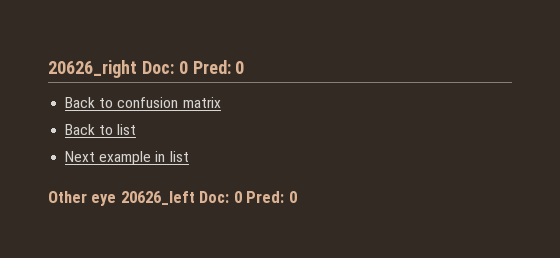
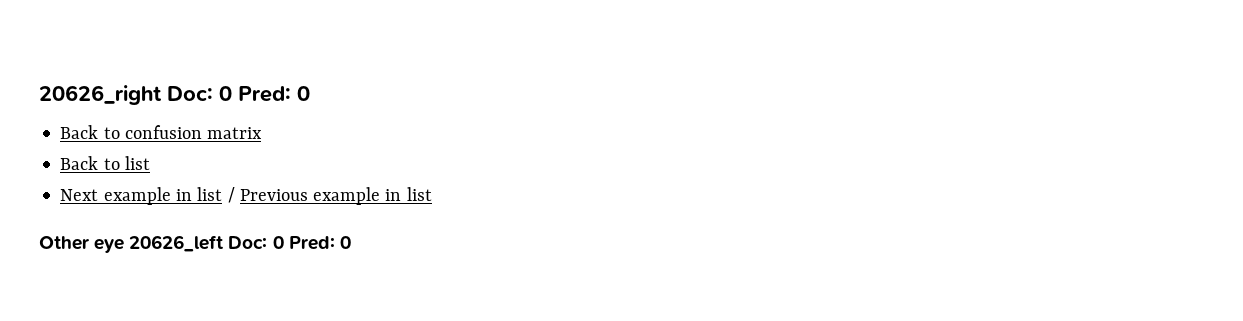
- Next example in list
+ Next example in list / Previous example in list

